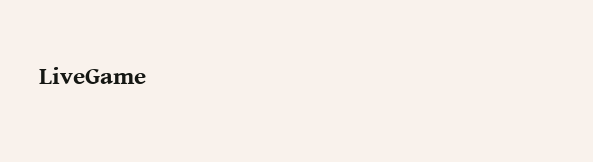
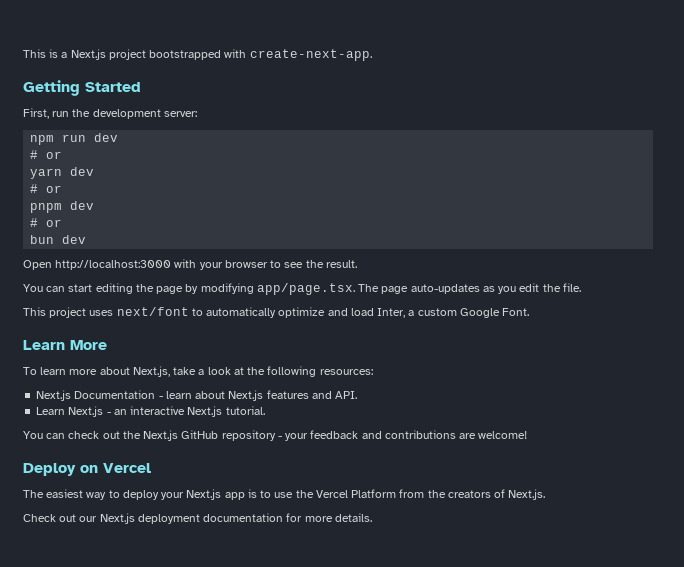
- LiveGame
+ This is a Next.js project bootstrapped with create-next-app.
+ Getting Started
+ First, run the development server:
+ npm run dev
+ # or
+ yarn dev
+ # or
+ pnpm dev
+ # or
+ bun dev
+ Open http://localhost:3000 with your browser to see the result.
+ You can start editing the page by modifying app/page.tsx. The page auto-updates as you edit the file.
+ This project uses next/font to automatically optimize and load Inter, a custom Google Font.
+ Learn More
+ To learn more about Next.js, take a look at the following resources:
+ Next.js Documentation - learn about Next.js features and API.
+ Learn Next.js - an interactive Next.js tutorial.
+ You can check out the Next.js GitHub repository - your feedback and contributions are welcome!
+ Deploy on Vercel
+ The easiest way to deploy your Next.js app is to use the Vercel Platform from the creators of Next.js.
+ Check out our Next.js deployment documentation for more details.

